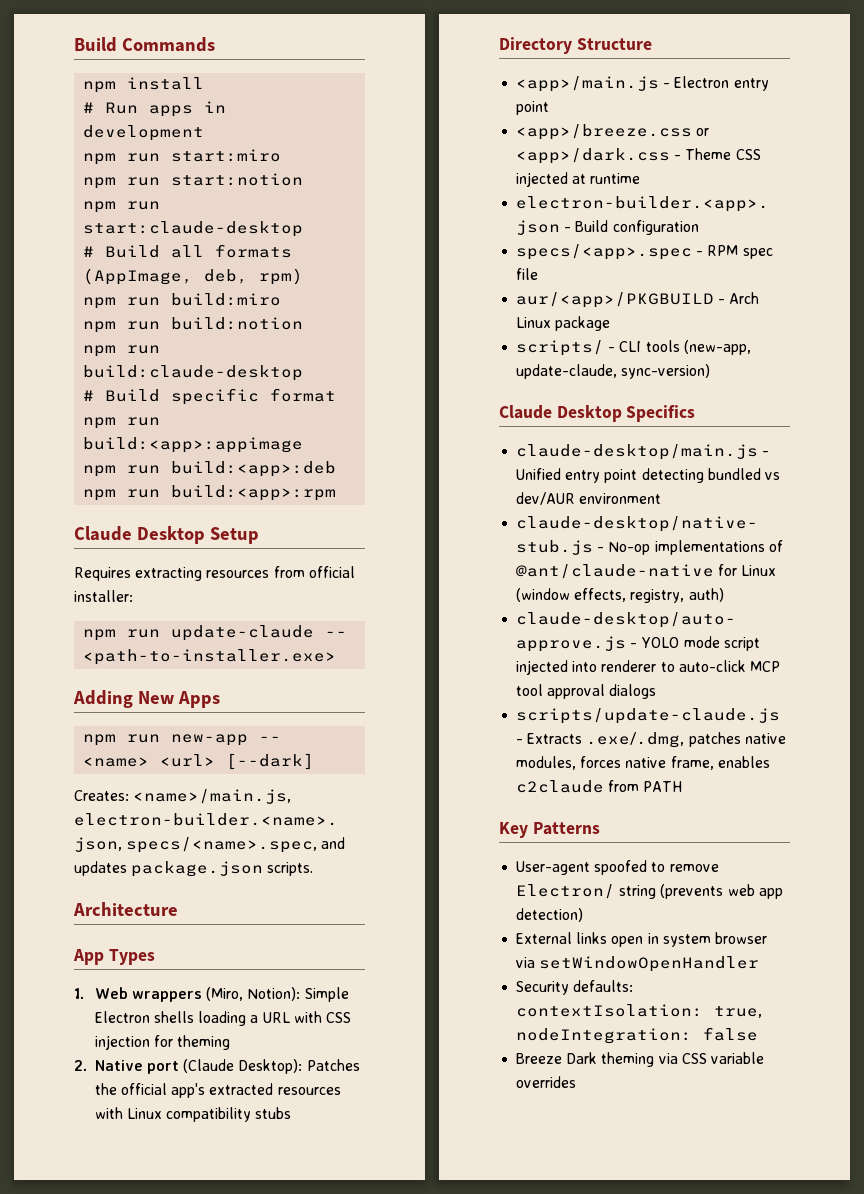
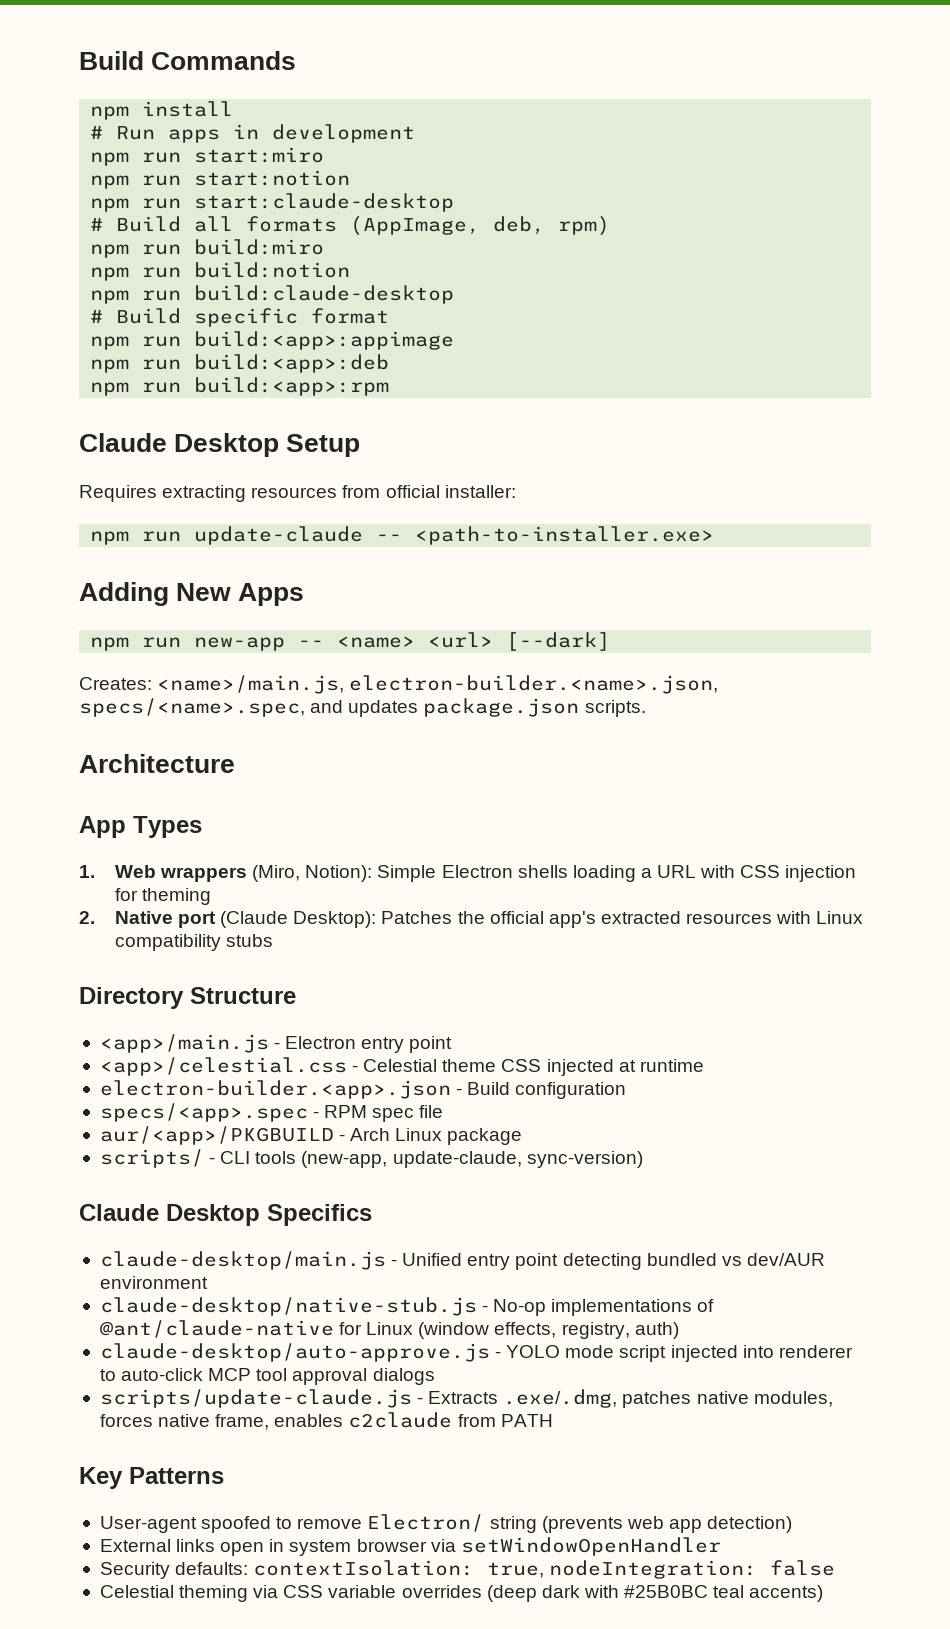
- <app>/breeze.css or <app>/dark.css - Theme CSS injected at runtime
+ <app>/celestial.css - Celestial theme CSS injected at runtime
- Breeze Dark theming via CSS variable overrides
+ Celestial theming via CSS variable overrides (deep dark with #25B0BC teal accents)

